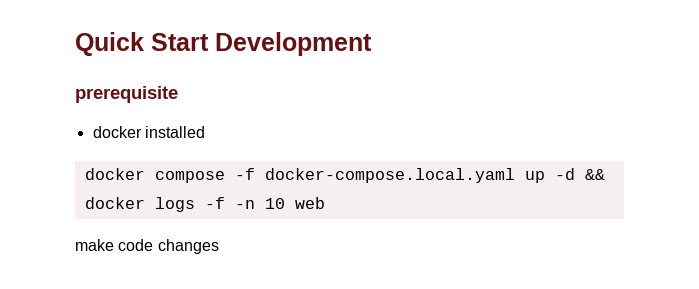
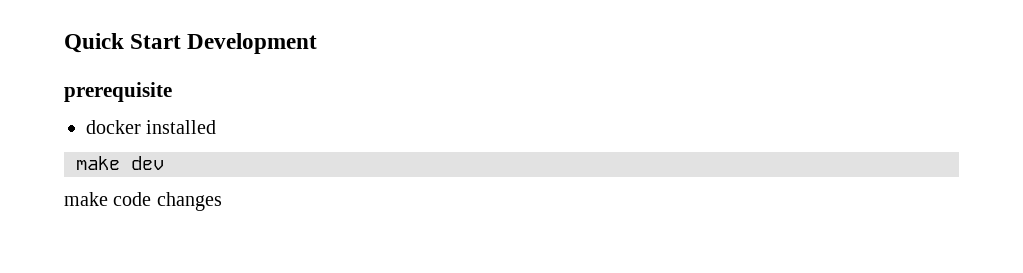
- docker compose -f docker-compose.local.yaml up -d && docker logs -f -n 10 web
+ make dev

